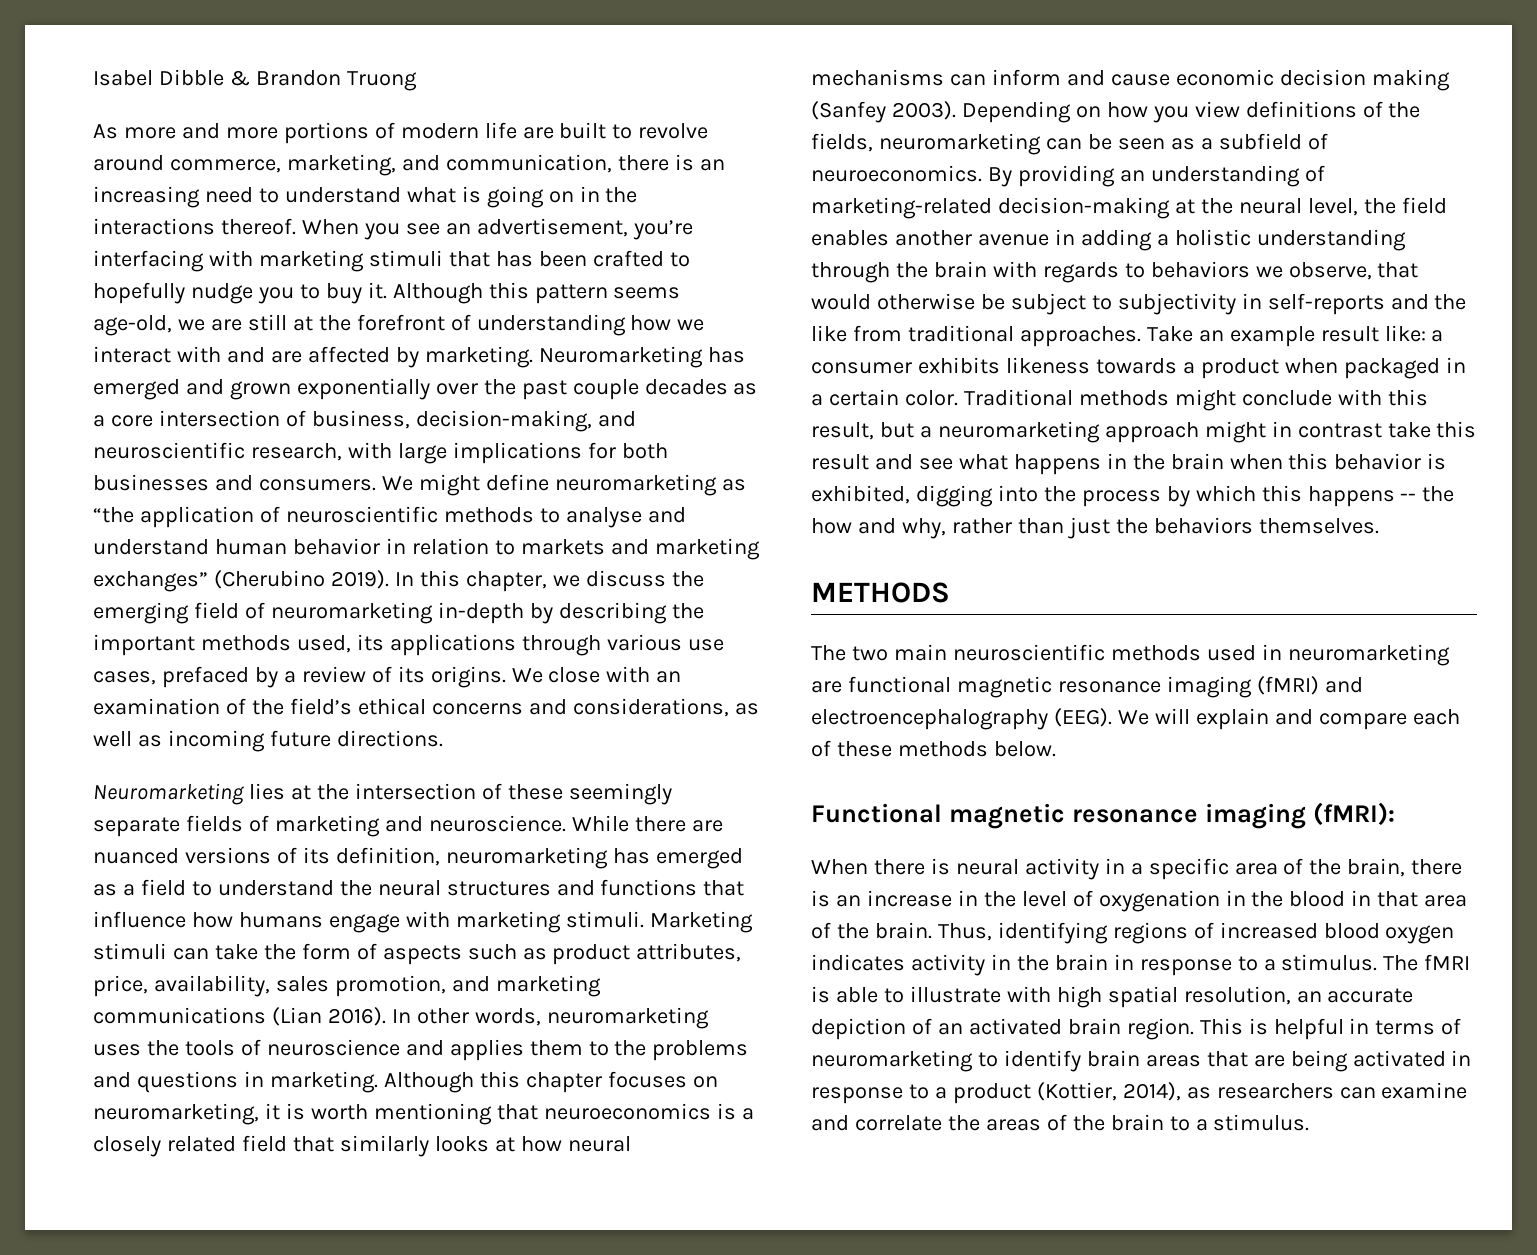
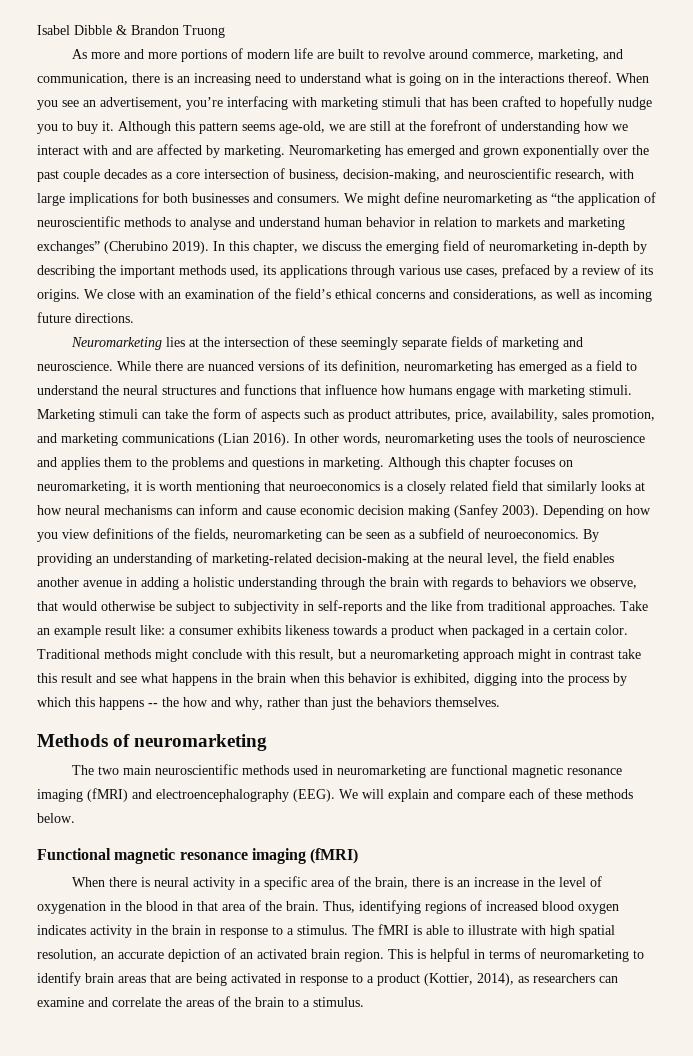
- METHODS
+ Methods of neuromarketing
- Functional magnetic resonance imaging (fMRI):
+ Functional magnetic resonance imaging (fMRI)

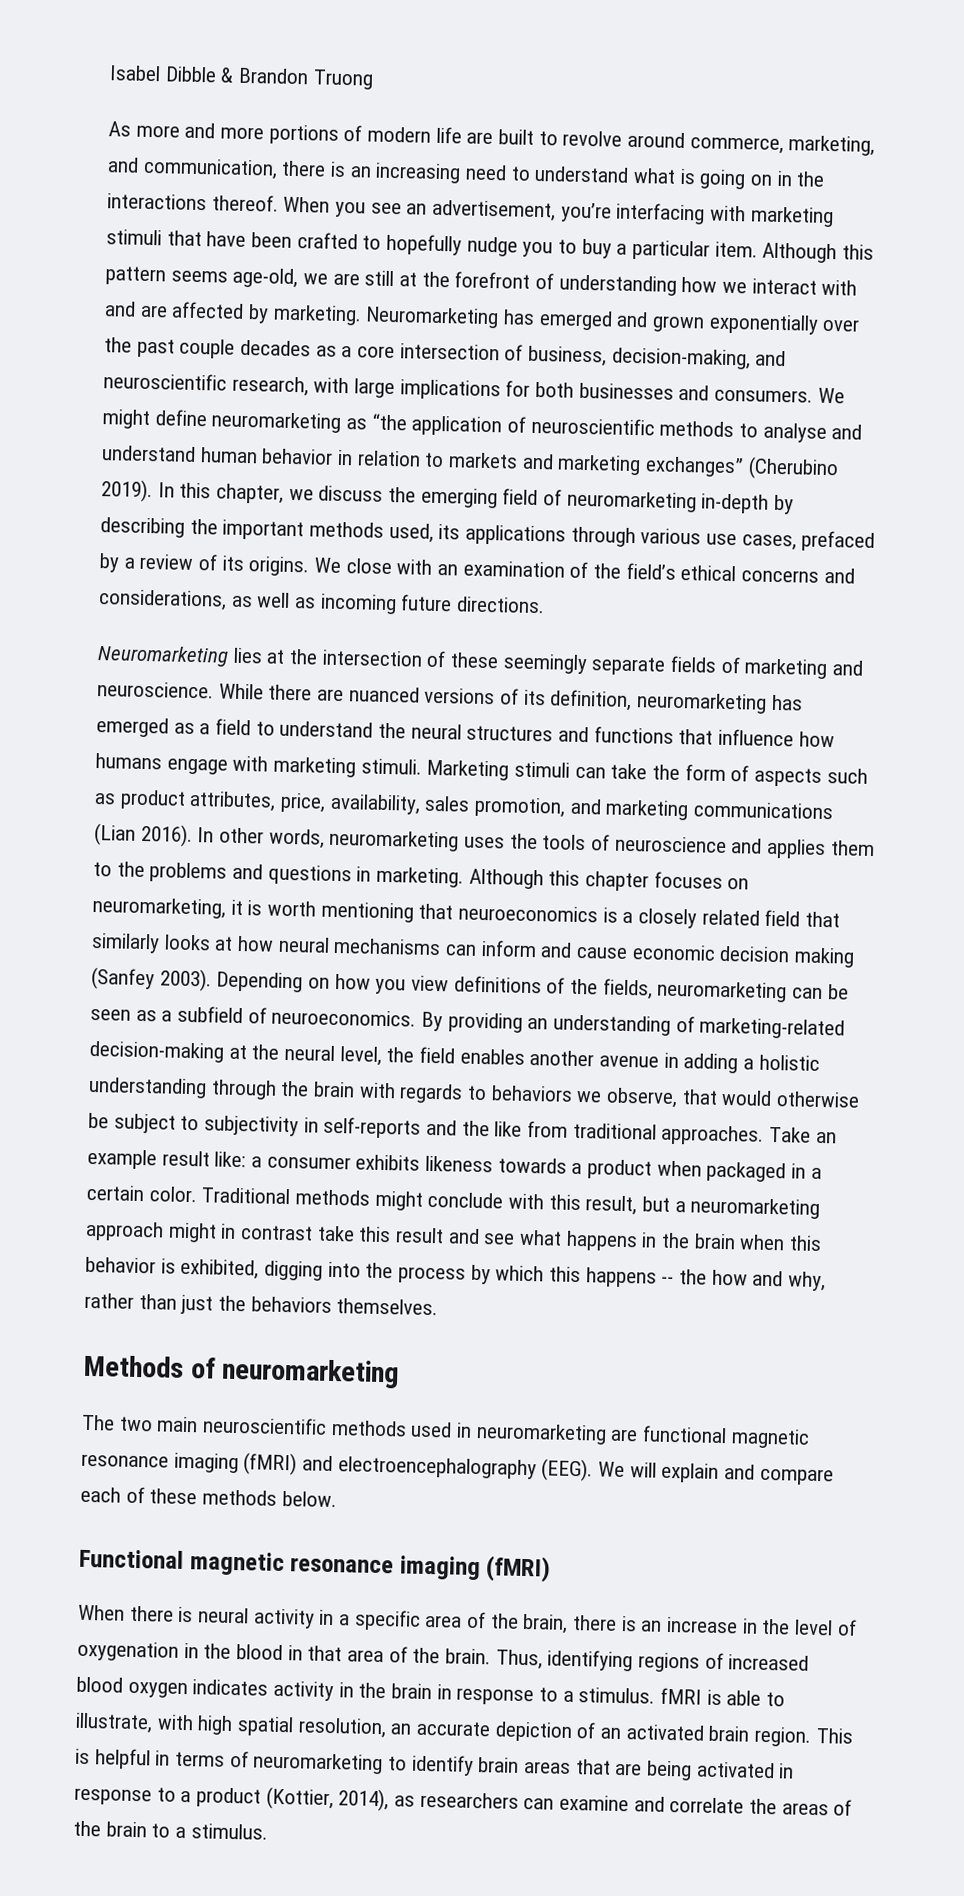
- When you see an advertisement, you’re interfacing with marketing stimuli that has been crafted to hopefully nudge you to buy it.
+ When you see an advertisement, you’re interfacing with marketing stimuli that have been crafted to hopefully nudge you to buy a particular item.
- Thus, identifying regions of increased blood oxygen indicates activity in the brain in response to a stimulus. The fMRI is able to illustrate with high spatial resolution, an accurate depiction of an activated brain region.
+ Thus, identifying regions of increased blood oxygen indicates activity in the brain in response to a stimulus. fMRI is able to illustrate, with high spatial resolution, an accurate depiction of an activated brain region.

